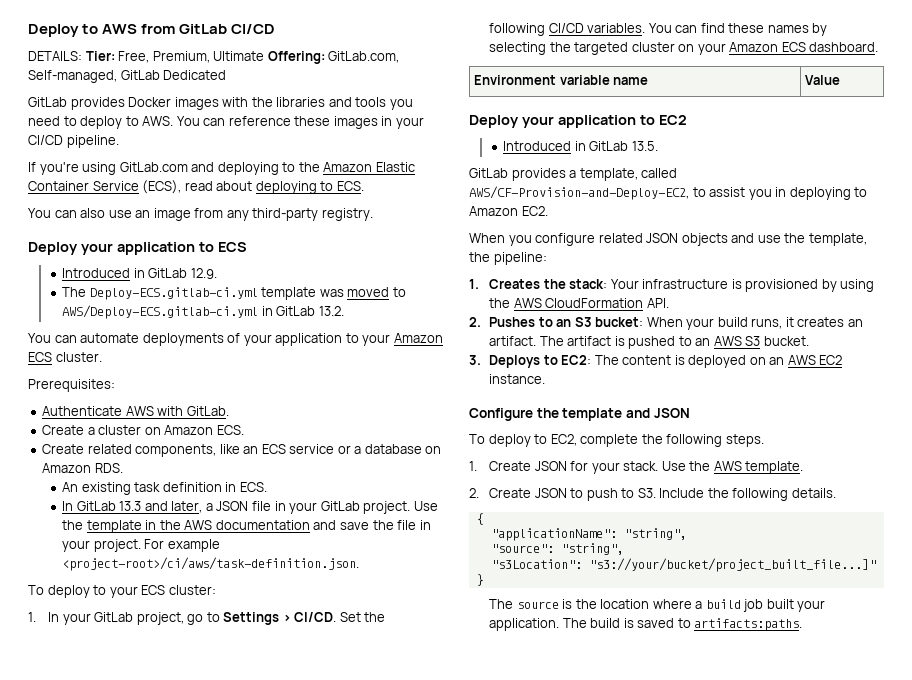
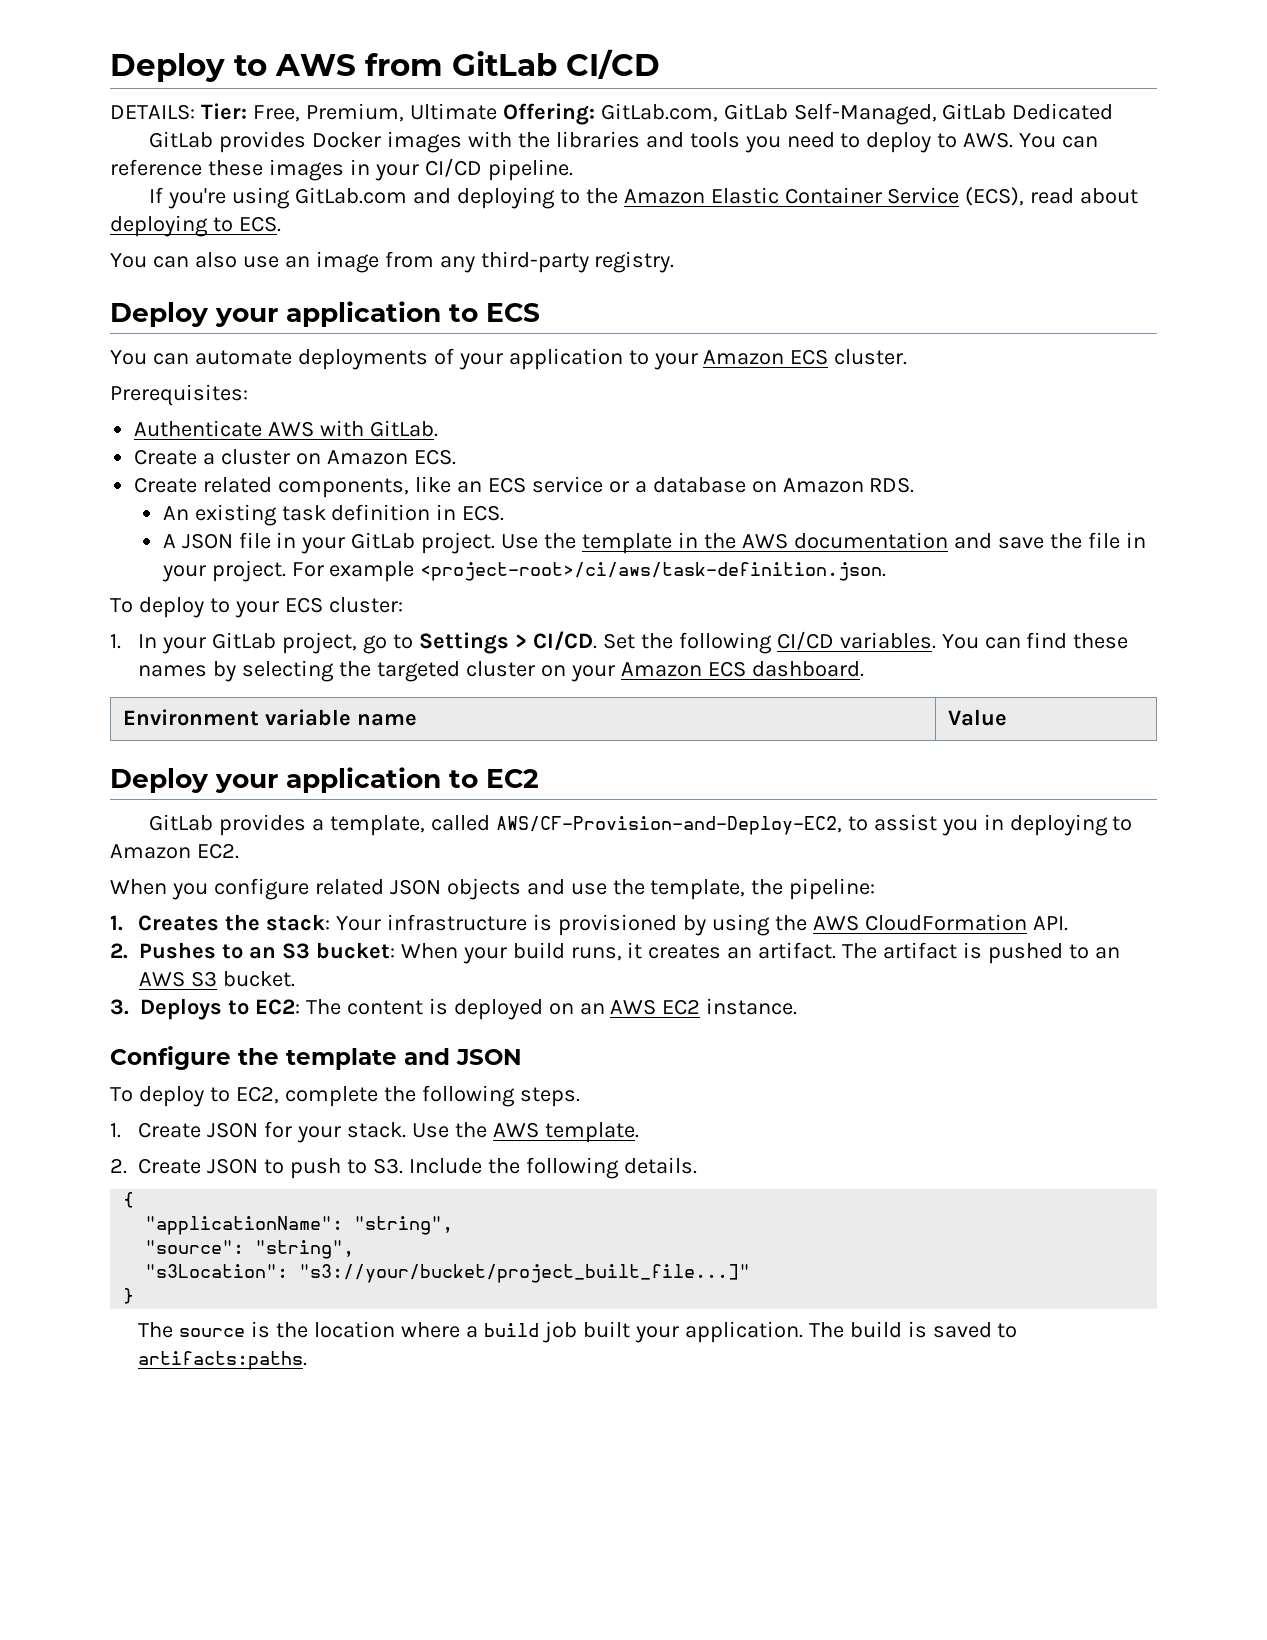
- DETAILS: Tier: Free, Premium, Ultimate Offering: GitLab.com, Self-managed, GitLab Dedicated
+ DETAILS: Tier: Free, Premium, Ultimate Offering: GitLab.com, GitLab Self-Managed, GitLab Dedicated
- Introduced in GitLab 12.9.
- The Deploy-ECS.gitlab-ci.yml template was moved to AWS/Deploy-ECS.gitlab-ci.yml in GitLab 13.2.
- In GitLab 13.3 and later, a JSON file in your GitLab project.
+ A JSON file in your GitLab project.
- Introduced in GitLab 13.5.

